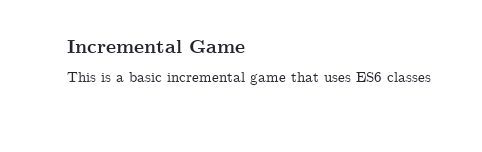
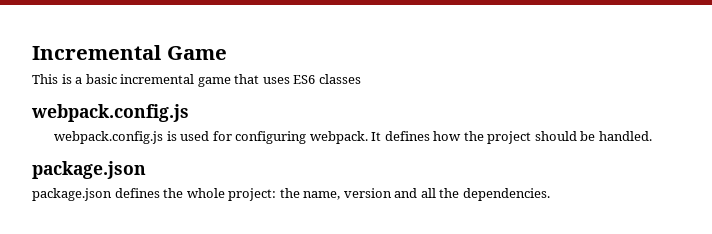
  This is a basic incremental game that uses ES6 classes
+ webpack.config.js
+ webpack.config.js is used for configuring webpack. It defines how the project should be handled.
+ package.json
+ package.json defines the whole project: the name, version and all the dependencies.

